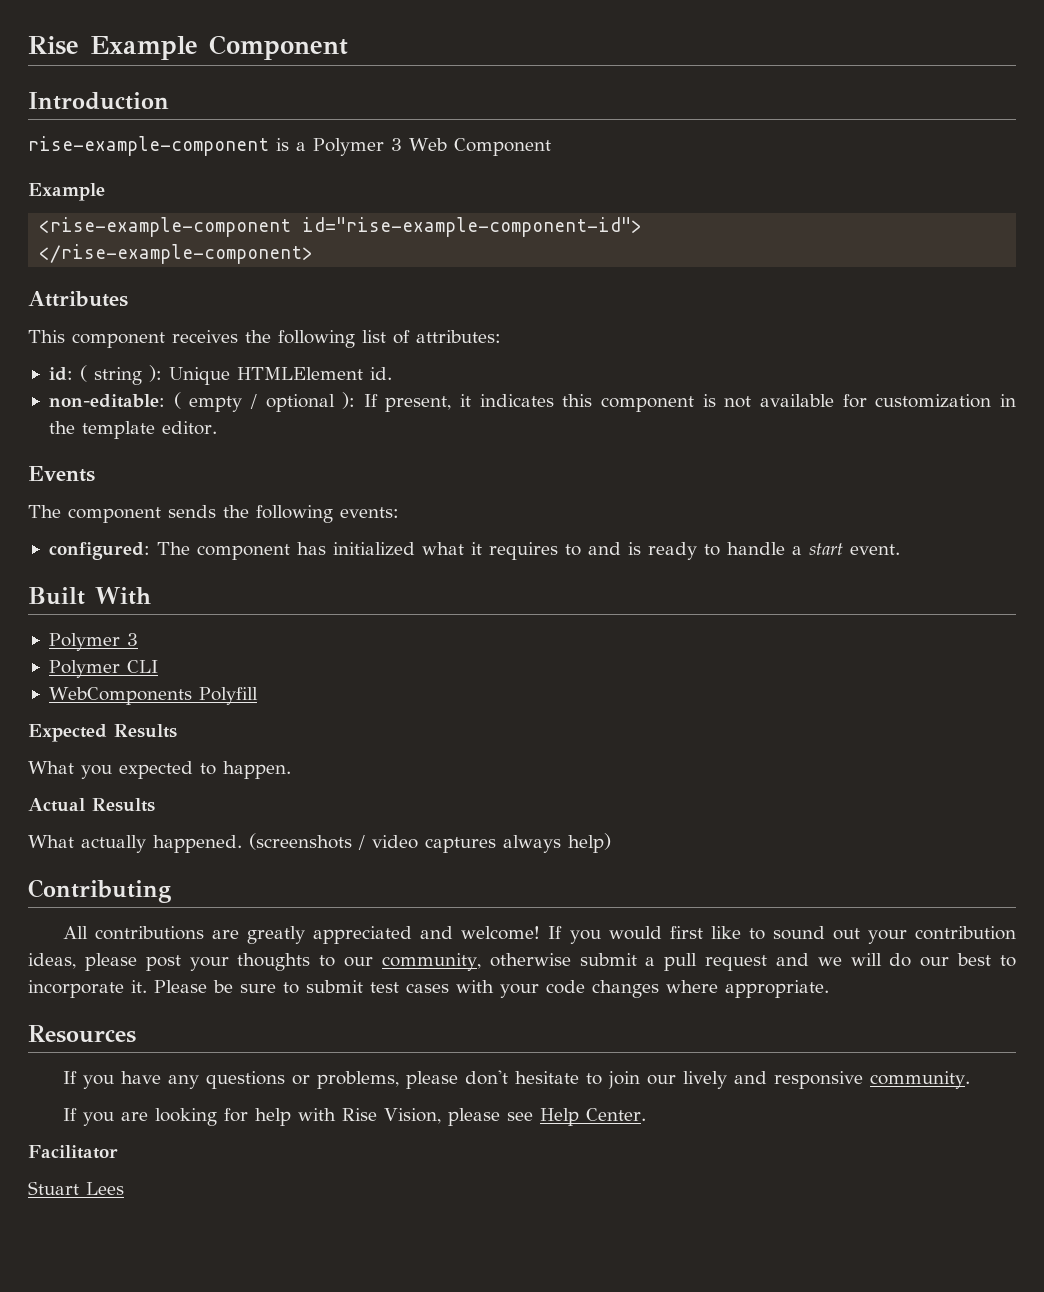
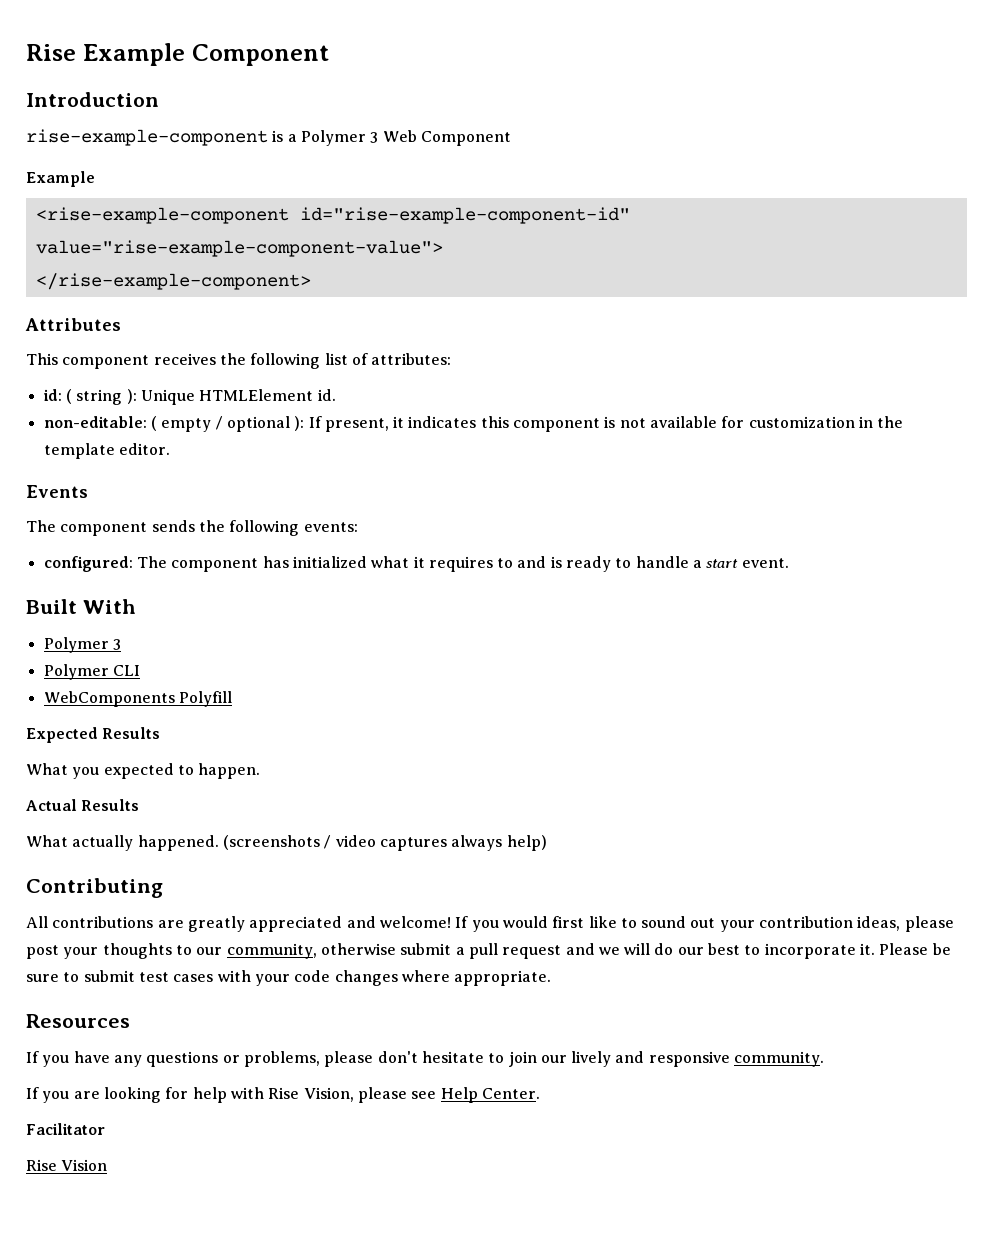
- <rise-example-component id="rise-example-component-id">
+ <rise-example-component id="rise-example-component-id" value="rise-example-component-value">
- Stuart Lees
+ Rise Vision

